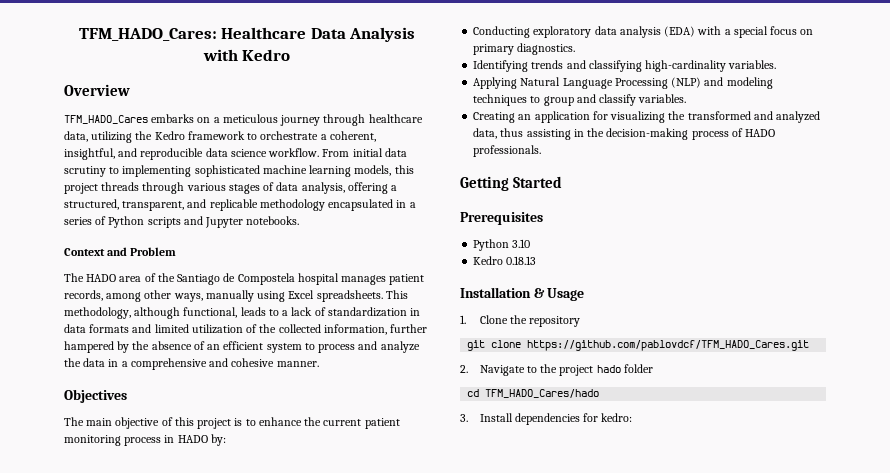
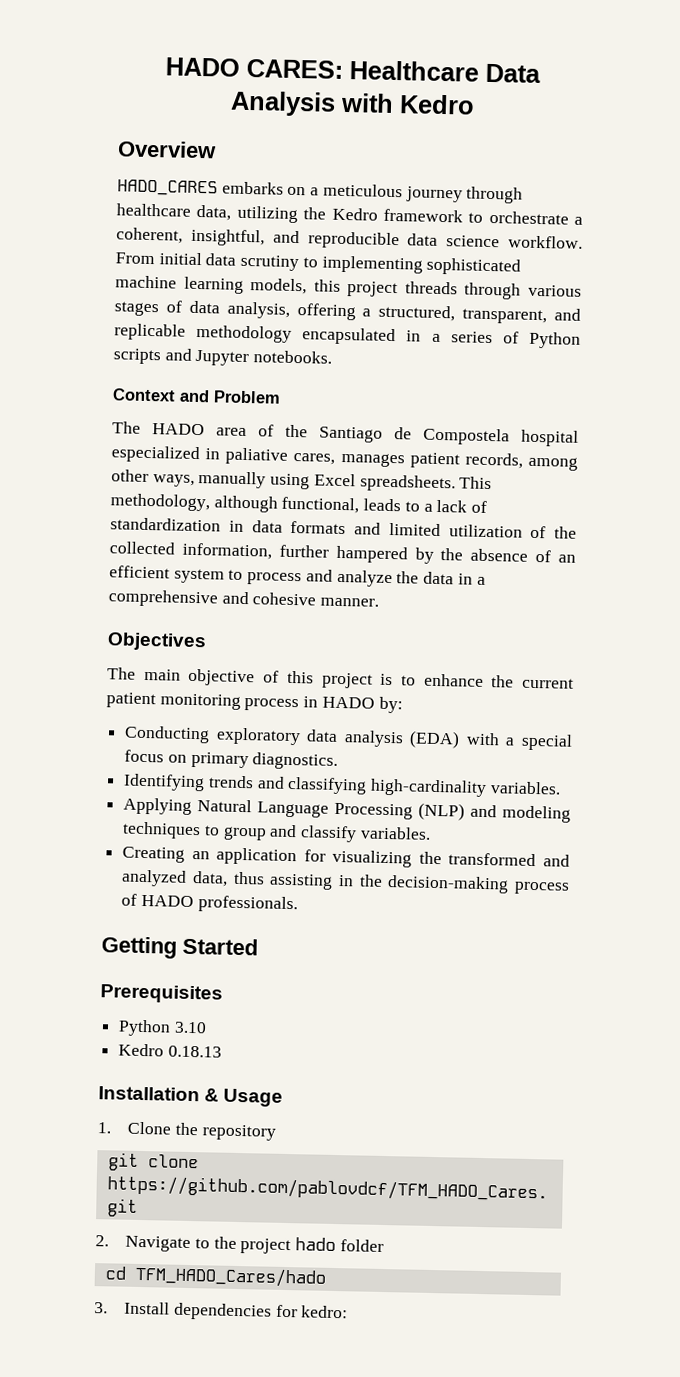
- TFM_HADO_Cares: Healthcare Data Analysis with Kedro
+ HADO CARES: Healthcare Data Analysis with Kedro
- TFM_HADO_Cares embarks on a meticulous journey through healthcare data, utilizing the Kedro framework to orchestrate a coherent, insightful, and reproducible data science workflow.
+ HADO_CARES embarks on a meticulous journey through healthcare data, utilizing the Kedro framework to orchestrate a coherent, insightful, and reproducible data science workflow.
- The HADO area of the Santiago de Compostela hospital manages patient records, among other ways, manually using Excel spreadsheets.
+ The HADO area of the Santiago de Compostela hospital especialized in paliative cares, manages patient records, among other ways, manually using Excel spreadsheets.

